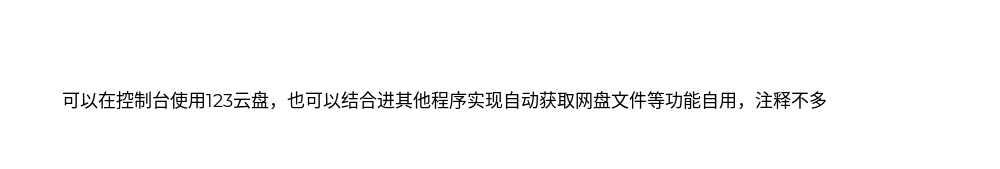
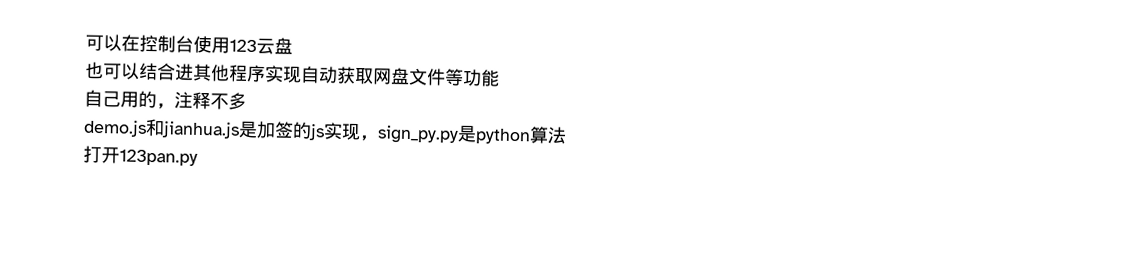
- 可以在控制台使用123云盘，也可以结合进其他程序实现自动获取网盘文件等功能自用，注释不多
+ 可以在控制台使用123云盘
+ 也可以结合进其他程序实现自动获取网盘文件等功能
+ 自己用的，注释不多
+ demo.js和jianhua.js是加签的js实现，sign_py.py是python算法
+ 打开123pan.py

